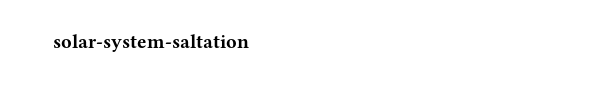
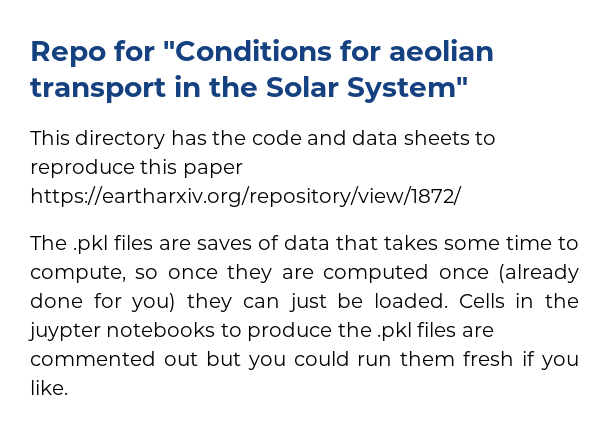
- solar-system-saltation
+ Repo for "Conditions for aeolian transport in the Solar System"
+ This directory has the code and data sheets to reproduce this paper https://eartharxiv.org/repository/view/1872/
+ The .pkl files are saves of data that takes some time to compute, so once they are computed once (already done for you) they can just be loaded. Cells in the juypter notebooks to produce the .pkl files are commented out but you could run them fresh if you like.

